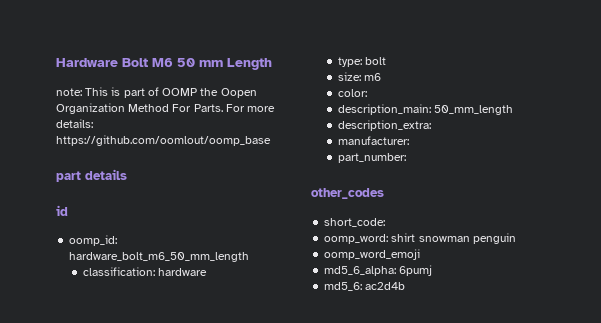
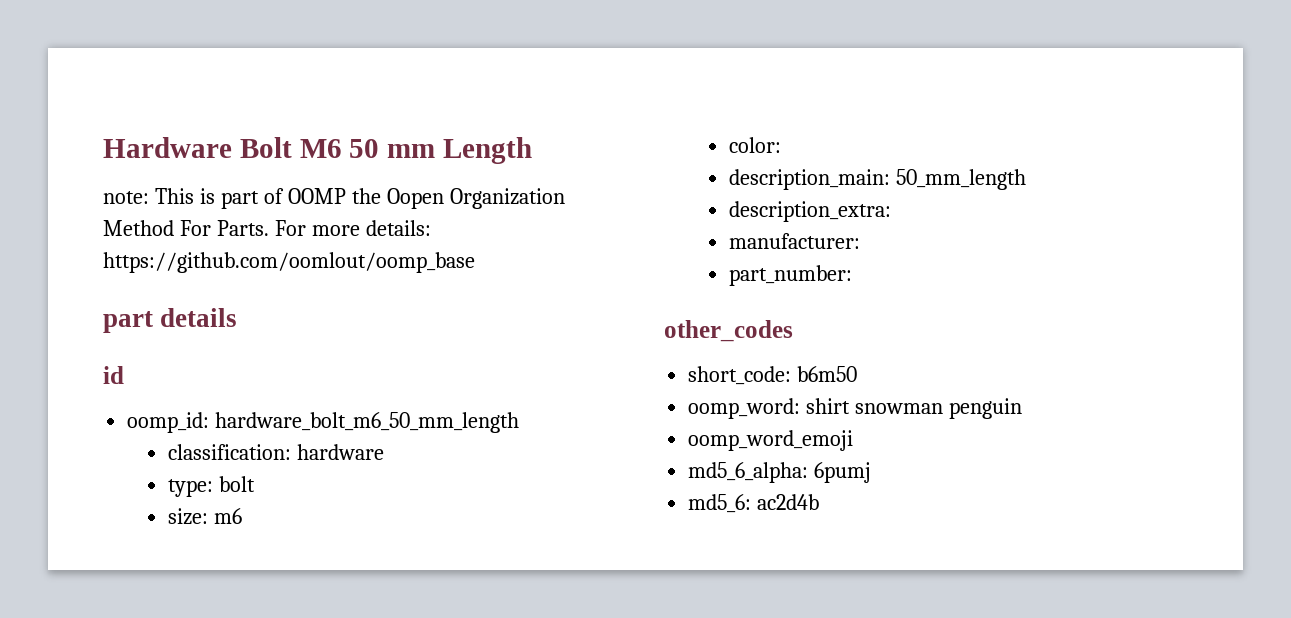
- short_code:
+ short_code: b6m50

